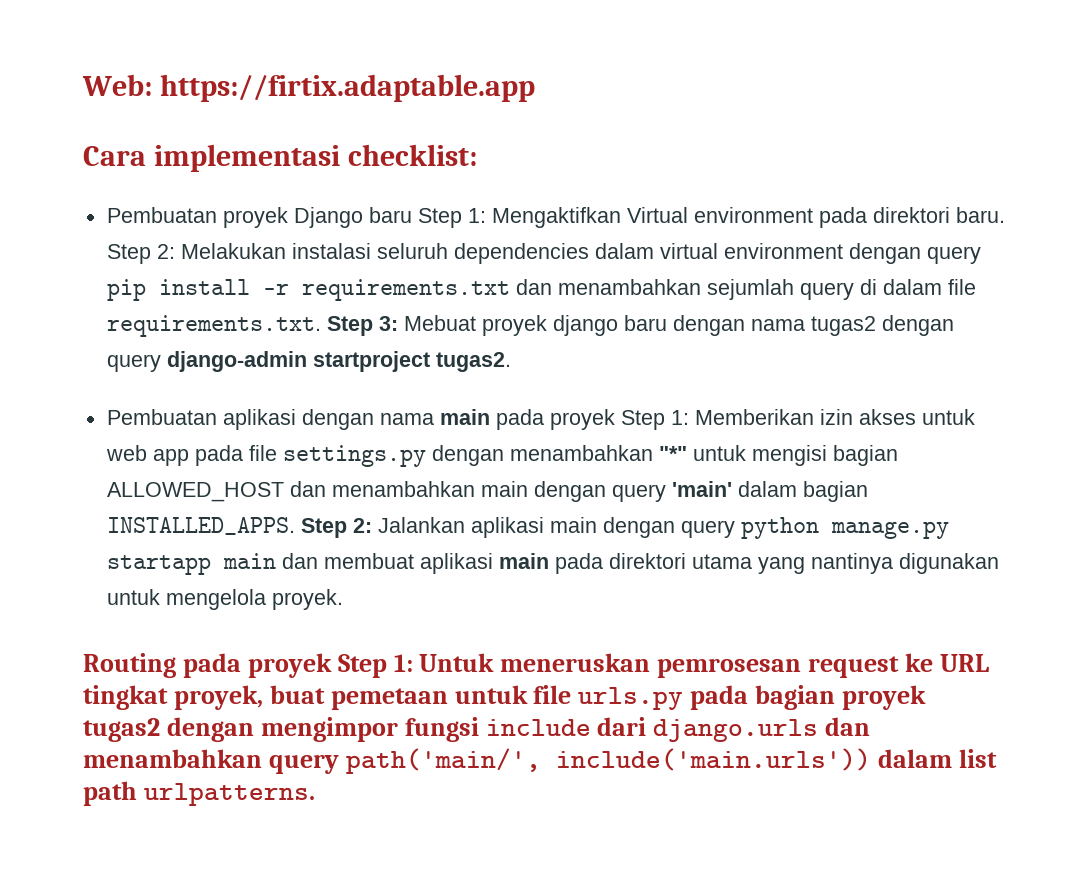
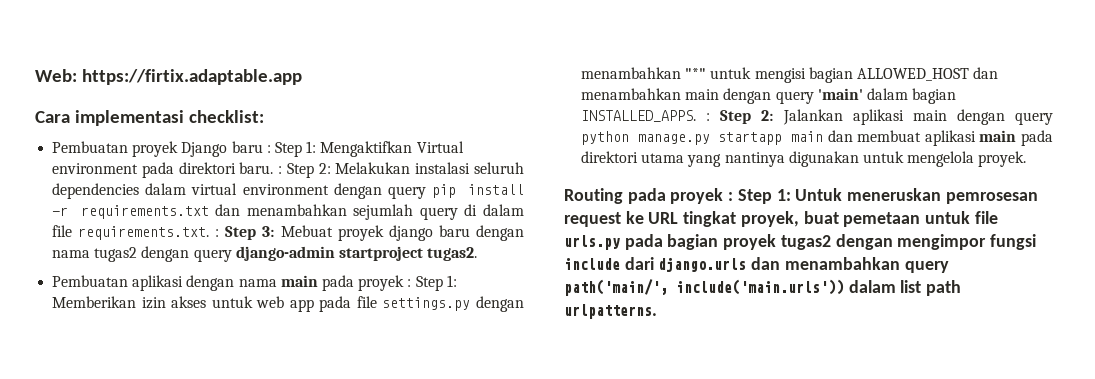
- Pembuatan proyek Django baru Step 1: Mengaktifkan Virtual environment pada direktori baru. Step 2: Melakukan instalasi seluruh dependencies dalam virtual environment dengan query pip install -r requirements.txt dan menambahkan sejumlah query di dalam file requirements.txt. Step 3: Mebuat proyek django baru dengan nama tugas2 dengan query django-admin startproject tugas2.
+ Pembuatan proyek Django baru : Step 1: Mengaktifkan Virtual environment pada direktori baru. : Step 2: Melakukan instalasi seluruh dependencies dalam virtual environment dengan query pip install -r requirements.txt dan menambahkan sejumlah query di dalam file requirements.txt. : Step 3: Mebuat proyek django baru dengan nama tugas2 dengan query django-admin startproject tugas2.
- Pembuatan aplikasi dengan nama main pada proyek Step 1: Memberikan izin akses untuk web app pada file settings.py dengan menambahkan "*" untuk mengisi bagian ALLOWED_HOST dan menambahkan main dengan query 'main' dalam bagian INSTALLED_APPS. Step 2: Jalankan aplikasi main dengan query python manage.py startapp main dan membuat aplikasi main pada direktori utama yang nantinya digunakan untuk mengelola proyek.
+ Pembuatan aplikasi dengan nama main pada proyek : Step 1: Memberikan izin akses untuk web app pada file settings.py dengan menambahkan "*" untuk mengisi bagian ALLOWED_HOST dan menambahkan main dengan query 'main' dalam bagian INSTALLED_APPS. : Step 2: Jalankan aplikasi main dengan query python manage.py startapp main dan membuat aplikasi main pada direktori utama yang nantinya digunakan untuk mengelola proyek.
- Routing pada proyek Step 1: Untuk meneruskan pemrosesan request ke URL tingkat proyek, buat pemetaan untuk file urls.py pada bagian proyek tugas2 dengan mengimpor fungsi include dari django.urls dan menambahkan query path('main/', include('main.urls')) dalam list path urlpatterns.
+ Routing pada proyek : Step 1: Untuk meneruskan pemrosesan request ke URL tingkat proyek, buat pemetaan untuk file urls.py pada bagian proyek tugas2 dengan mengimpor fungsi include dari django.urls dan menambahkan query path('main/', include('main.urls')) dalam list path urlpatterns.

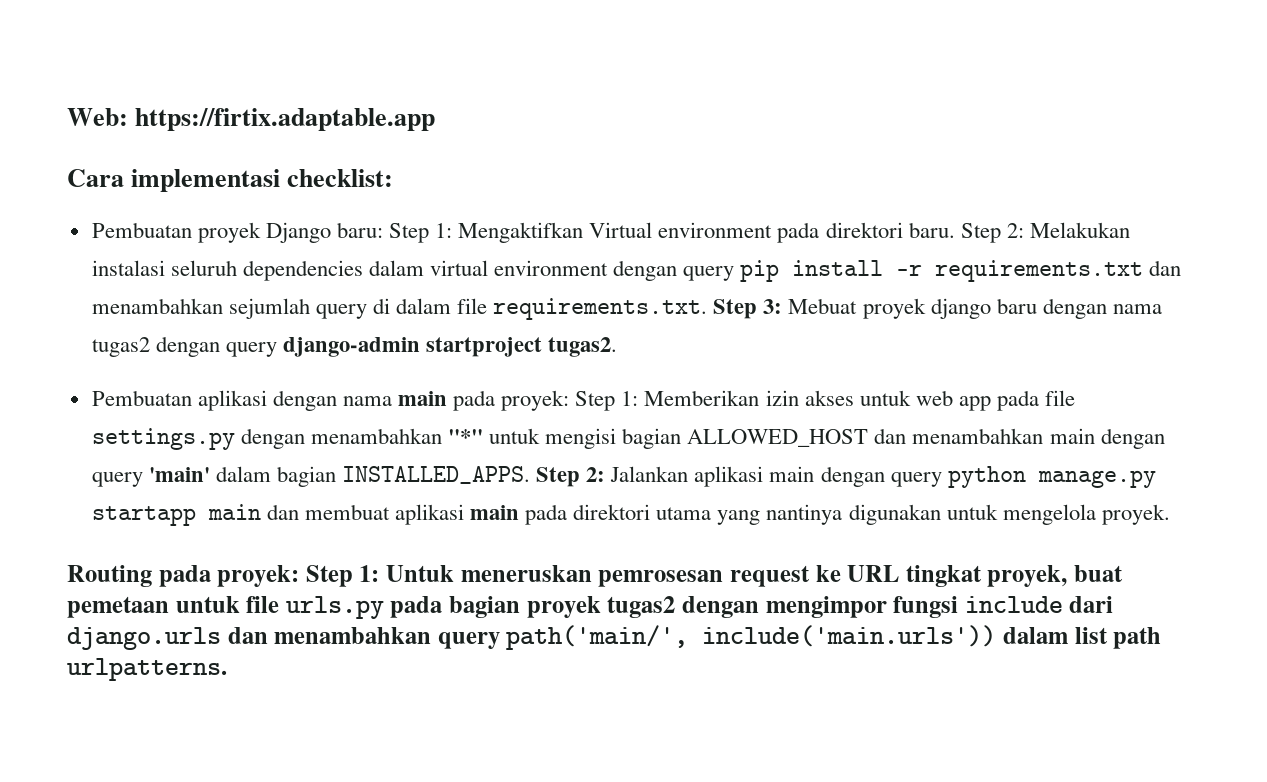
- Pembuatan proyek Django baru : Step 1: Mengaktifkan Virtual environment pada direktori baru. : Step 2: Melakukan instalasi seluruh dependencies dalam virtual environment dengan query pip install -r requirements.txt dan menambahkan sejumlah query di dalam file requirements.txt. : Step 3: Mebuat proyek django baru dengan nama tugas2 dengan query django-admin startproject tugas2.
+ Pembuatan proyek Django baru: Step 1: Mengaktifkan Virtual environment pada direktori baru. Step 2: Melakukan instalasi seluruh dependencies dalam virtual environment dengan query pip install -r requirements.txt dan menambahkan sejumlah query di dalam file requirements.txt. Step 3: Mebuat proyek django baru dengan nama tugas2 dengan query django-admin startproject tugas2.
- Pembuatan aplikasi dengan nama main pada proyek : Step 1: Memberikan izin akses untuk web app pada file settings.py dengan menambahkan "*" untuk mengisi bagian ALLOWED_HOST dan menambahkan main dengan query 'main' dalam bagian INSTALLED_APPS. : Step 2: Jalankan aplikasi main dengan query python manage.py startapp main dan membuat aplikasi main pada direktori utama yang nantinya digunakan untuk mengelola proyek.
+ Pembuatan aplikasi dengan nama main pada proyek: Step 1: Memberikan izin akses untuk web app pada file settings.py dengan menambahkan "*" untuk mengisi bagian ALLOWED_HOST dan menambahkan main dengan query 'main' dalam bagian INSTALLED_APPS. Step 2: Jalankan aplikasi main dengan query python manage.py startapp main dan membuat aplikasi main pada direktori utama yang nantinya digunakan untuk mengelola proyek.
- Routing pada proyek : Step 1: Untuk meneruskan pemrosesan request ke URL tingkat proyek, buat pemetaan untuk file urls.py pada bagian proyek tugas2 dengan mengimpor fungsi include dari django.urls dan menambahkan query path('main/', include('main.urls')) dalam list path urlpatterns.
+ Routing pada proyek: Step 1: Untuk meneruskan pemrosesan request ke URL tingkat proyek, buat pemetaan untuk file urls.py pada bagian proyek tugas2 dengan mengimpor fungsi include dari django.urls dan menambahkan query path('main/', include('main.urls')) dalam list path urlpatterns.

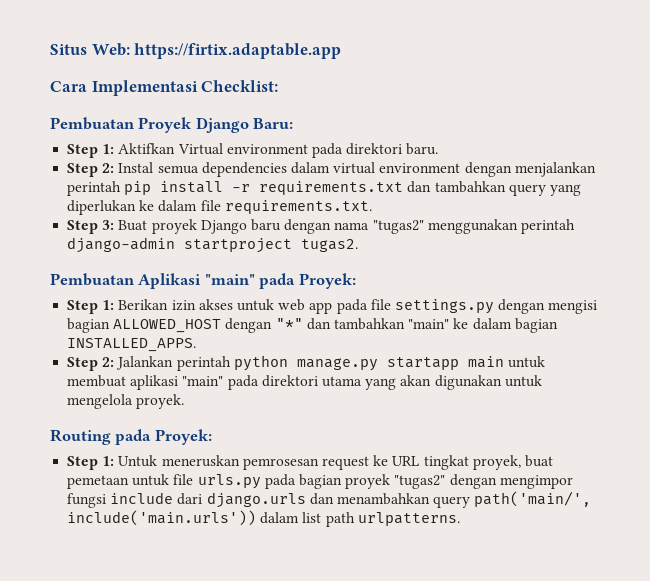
- Web: https://firtix.adaptable.app
+ Situs Web: https://firtix.adaptable.app
- Cara implementasi checklist:
- Pembuatan proyek Django baru: Step 1: Mengaktifkan Virtual environment pada direktori baru. Step 2: Melakukan instalasi seluruh dependencies dalam virtual environment dengan query pip install -r requirements.txt dan menambahkan sejumlah query di dalam file requirements.txt. Step 3: Mebuat proyek django baru dengan nama tugas2 dengan query django-admin startproject tugas2.
- Pembuatan aplikasi dengan nama main pada proyek: Step 1: Memberikan izin akses untuk web app pada file settings.py dengan menambahkan "*" untuk mengisi bagian ALLOWED_HOST dan menambahkan main dengan query 'main' dalam bagian INSTALLED_APPS. Step 2: Jalankan aplikasi main dengan query python manage.py startapp main dan membuat aplikasi main pada direktori utama yang nantinya digunakan untuk mengelola proyek.
+ Cara Implementasi Checklist:
+ Pembuatan Proyek Django Baru:
+ Step 1: Aktifkan Virtual environment pada direktori baru.
+ Step 2: Instal semua dependencies dalam virtual environment dengan menjalankan perintah pip install -r requirements.txt dan tambahkan query yang diperlukan ke dalam file requirements.txt.
+ Step 3: Buat proyek Django baru dengan nama "tugas2" menggunakan perintah django-admin startproject tugas2.
+ Pembuatan Aplikasi "main" pada Proyek:
+ Step 1: Berikan izin akses untuk web app pada file settings.py dengan mengisi bagian ALLOWED_HOST dengan "*" dan tambahkan "main" ke dalam bagian INSTALLED_APPS.
+ Step 2: Jalankan perintah python manage.py startapp main untuk membuat aplikasi "main" pada direktori utama yang akan digunakan untuk mengelola proyek.
- Routing pada proyek: Step 1: Untuk meneruskan pemrosesan request ke URL tingkat proyek, buat pemetaan untuk file urls.py pada bagian proyek tugas2 dengan mengimpor fungsi include dari django.urls dan menambahkan query path('main/', include('main.urls')) dalam list path urlpatterns.
+ Routing pada Proyek:
+ Step 1: Untuk meneruskan pemrosesan request ke URL tingkat proyek, buat pemetaan untuk file urls.py pada bagian proyek "tugas2" dengan mengimpor fungsi include dari django.urls dan menambahkan query path('main/', include('main.urls')) dalam list path urlpatterns.

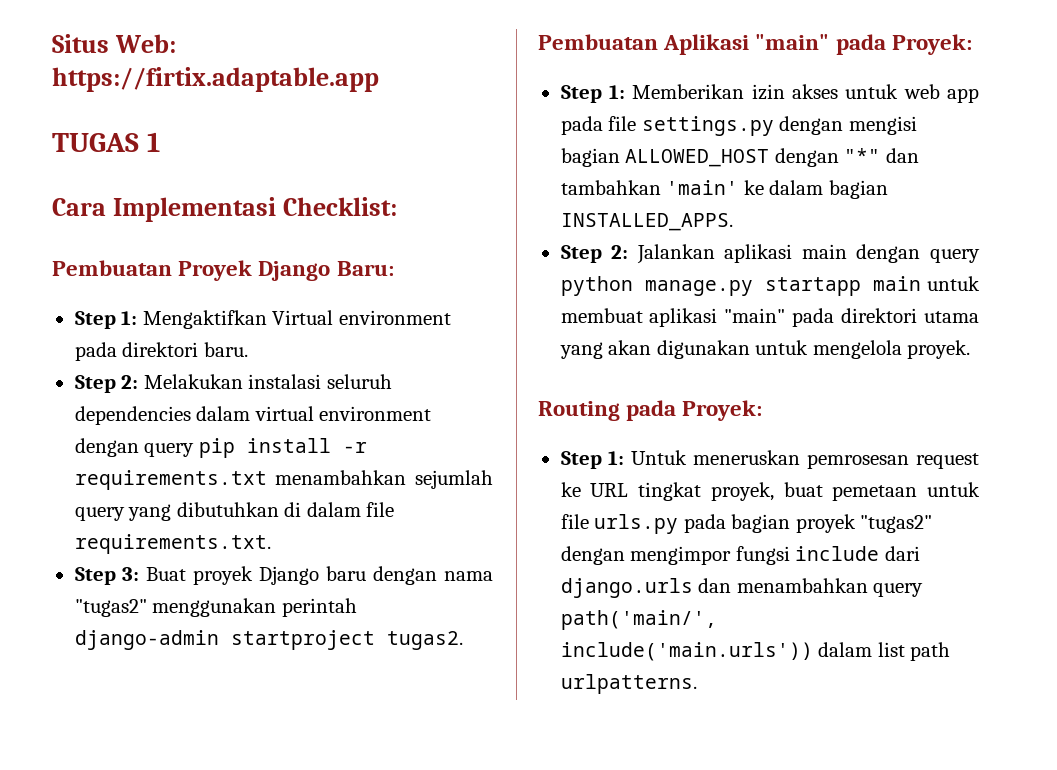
+ TUGAS 1
- Step 1: Aktifkan Virtual environment pada direktori baru.
+ Step 1: Mengaktifkan Virtual environment pada direktori baru.
- Step 2: Instal semua dependencies dalam virtual environment dengan menjalankan perintah pip install -r requirements.txt dan tambahkan query yang diperlukan ke dalam file requirements.txt.
+ Step 2: Melakukan instalasi seluruh dependencies dalam virtual environment dengan query pip install -r requirements.txt menambahkan sejumlah query yang dibutuhkan di dalam file requirements.txt.
- Step 1: Berikan izin akses untuk web app pada file settings.py dengan mengisi bagian ALLOWED_HOST dengan "*" dan tambahkan "main" ke dalam bagian INSTALLED_APPS.
+ Step 1: Memberikan izin akses untuk web app pada file settings.py dengan mengisi bagian ALLOWED_HOST dengan "*" dan tambahkan 'main' ke dalam bagian INSTALLED_APPS.
- Step 2: Jalankan perintah python manage.py startapp main untuk membuat aplikasi "main" pada direktori utama yang akan digunakan untuk mengelola proyek.
+ Step 2: Jalankan aplikasi main dengan query python manage.py startapp main untuk membuat aplikasi "main" pada direktori utama yang akan digunakan untuk mengelola proyek.

